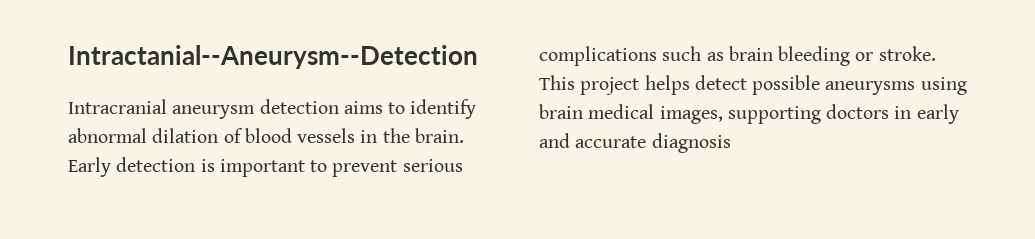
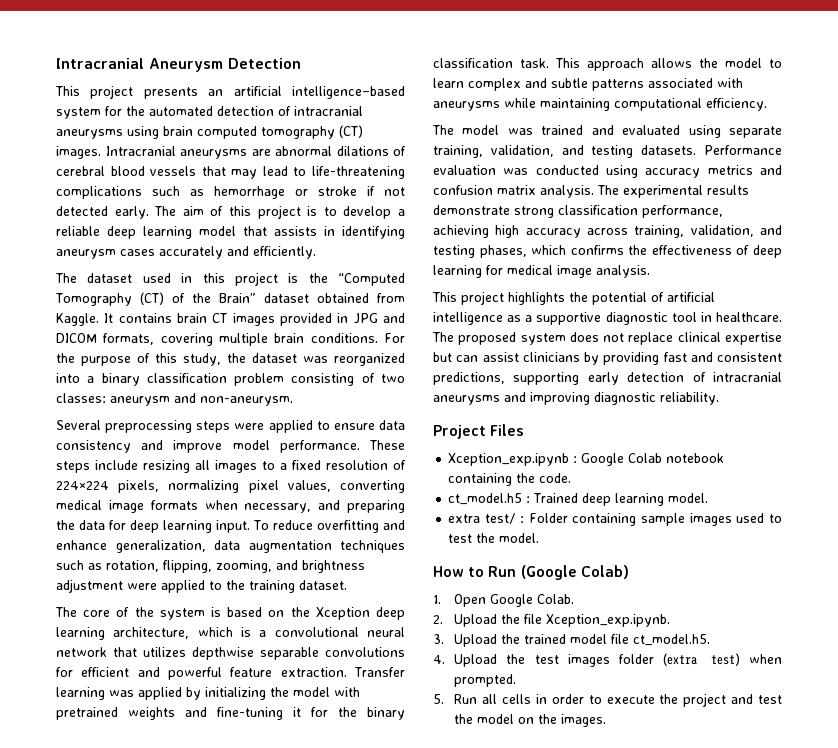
- Intractanial--Aneurysm--Detection
- Intracranial aneurysm detection aims to identify abnormal dilation of blood vessels in the brain. Early detection is important to prevent serious complications such as brain bleeding or stroke. This project helps detect possible aneurysms using brain medical images, supporting doctors in early and accurate diagnosis
+ Intracranial Aneurysm Detection
+ This project presents an artificial intelligence–based system for the automated detection of intracranial aneurysms using brain computed tomography (CT) images. Intracranial aneurysms are abnormal dilations of cerebral blood vessels that may lead to life-threatening complications such as hemorrhage or stroke if not detected early. The aim of this project is to develop a reliable deep learning model that assists in identifying aneurysm cases accurately and efficiently.
+ The dataset used in this project is the “Computed Tomography (CT) of the Brain” dataset obtained from Kaggle. It contains brain CT images provided in JPG and DICOM formats, covering multiple brain conditions. For the purpose of this study, the dataset was reorganized into a binary classification problem consisting of two classes: aneurysm and non-aneurysm.
+ Several preprocessing steps were applied to ensure data consistency and improve model performance. These steps include resizing all images to a fixed resolution of 224×224 pixels, normalizing pixel values, converting medical image formats when necessary, and preparing the data for deep learning input. To reduce overfitting and enhance generalization, data augmentation techniques such as rotation, flipping, zooming, and brightness adjustment were applied to the training dataset.
+ The core of the system is based on the Xception deep learning architecture, which is a convolutional neural network that utilizes depthwise separable convolutions for efficient and powerful feature extraction. Transfer learning was applied by initializing the model with pretrained weights and fine-tuning it for the binary classification task. This approach allows the model to learn complex and subtle patterns associated with aneurysms while maintaining computational efficiency.
+ The model was trained and evaluated using separate training, validation, and testing datasets. Performance evaluation was conducted using accuracy metrics and confusion matrix analysis. The experimental results demonstrate strong classification performance, achieving high accuracy across training, validation, and testing phases, which confirms the effectiveness of deep learning for medical image analysis.
+ This project highlights the potential of artificial intelligence as a supportive diagnostic tool in healthcare. The proposed system does not replace clinical expertise but can assist clinicians by providing fast and consistent predictions, supporting early detection of intracranial aneurysms and improving diagnostic reliability.
+ Project Files
+ Xception_exp.ipynb : Google Colab notebook containing the code.
+ ct_model.h5 : Trained deep learning model.
+ extra test/ : Folder containing sample images used to test the model.
+ How to Run (Google Colab)
+ 1. Open Google Colab.
+ 2. Upload the file Xception_exp.ipynb.
+ 3. Upload the trained model file ct_model.h5.
+ 4. Upload the test images folder (extra test) when prompted.
+ 5. Run all cells in order to execute the project and test the model on the images.

